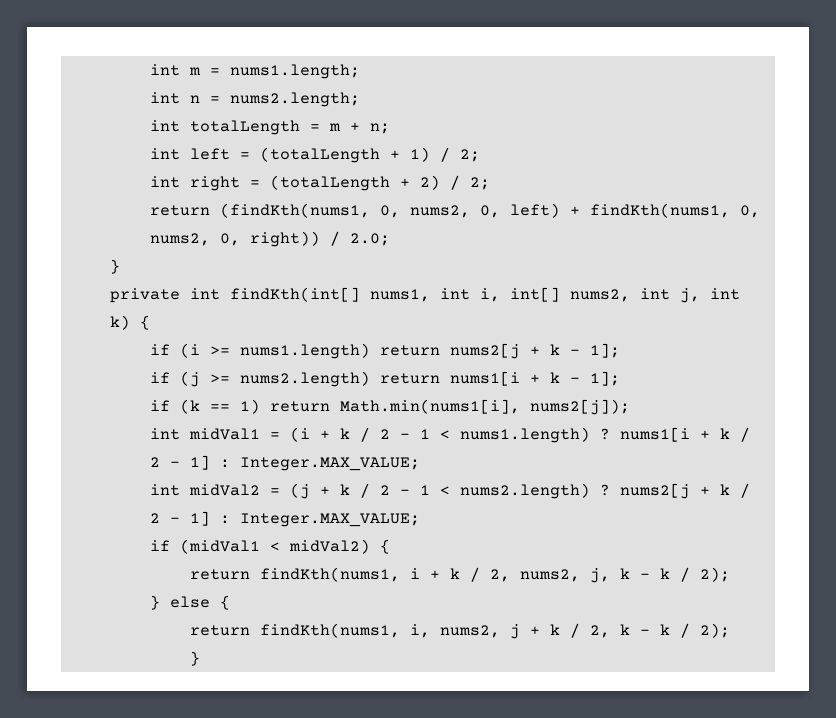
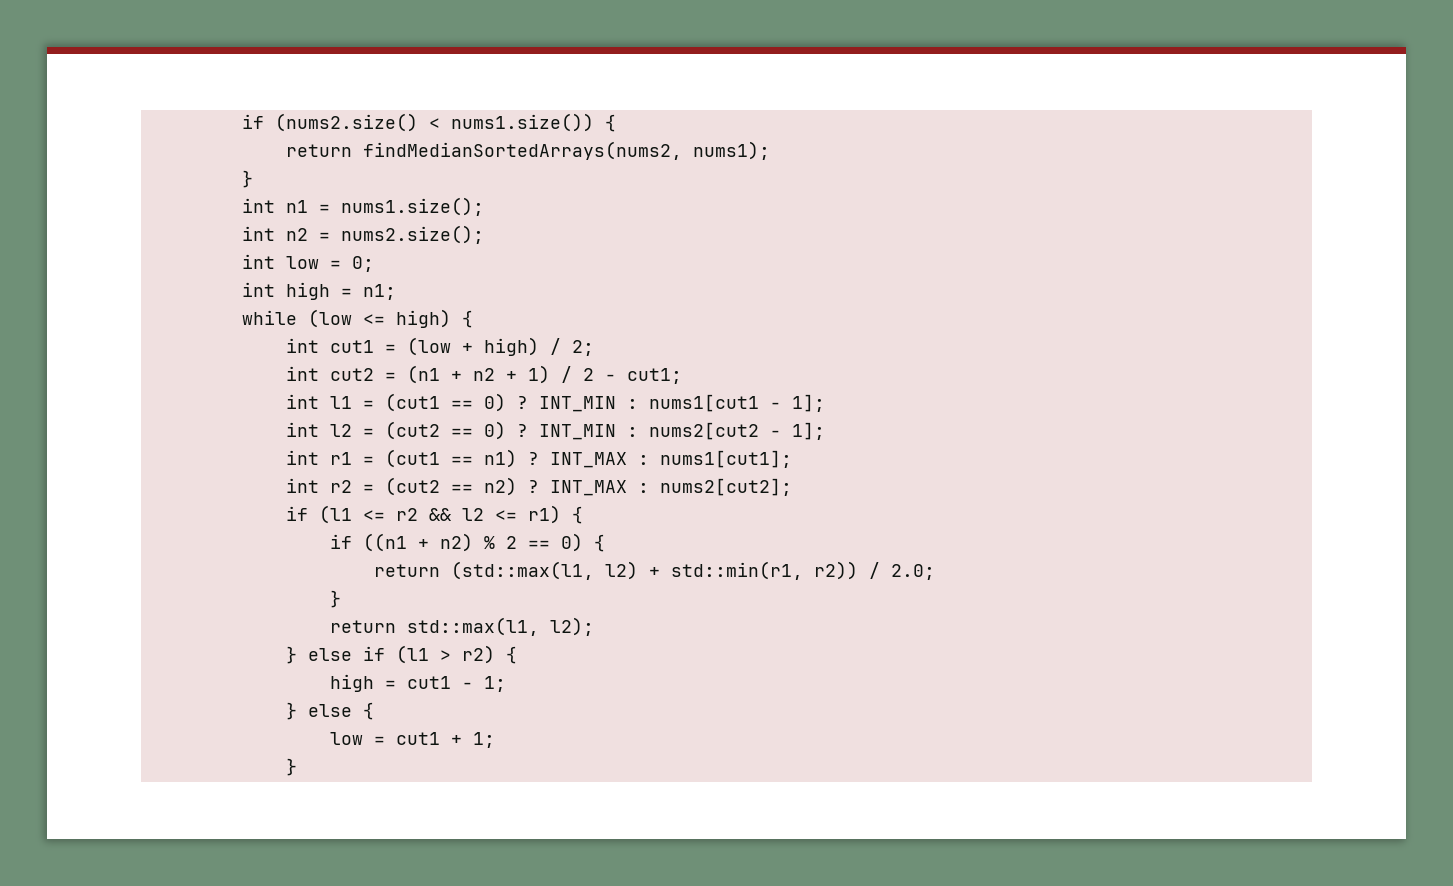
- int m = nums1.length;
- int n = nums2.length;
- int totalLength = m + n;
- int left = (totalLength + 1) / 2;
- int right = (totalLength + 2) / 2;
- return (findKth(nums1, 0, nums2, 0, left) + findKth(nums1, 0, nums2, 0, right)) / 2.0;
+ if (nums2.size() < nums1.size()) {
+ return findMedianSortedArrays(nums2, nums1);
  }
- private int findKth(int[] nums1, int i, int[] nums2, int j, int k) {
- if (i >= nums1.length) return nums2[j + k - 1];
- if (j >= nums2.length) return nums1[i + k - 1];
- if (k == 1) return Math.min(nums1[i], nums2[j]);
- int midVal1 = (i + k / 2 - 1 < nums1.length) ? nums1[i + k / 2 - 1] : Integer.MAX_VALUE;
- int midVal2 = (j + k / 2 - 1 < nums2.length) ? nums2[j + k / 2 - 1] : Integer.MAX_VALUE;
- if (midVal1 < midVal2) {
- return findKth(nums1, i + k / 2, nums2, j, k - k / 2);
+ int n1 = nums1.size();
+ int n2 = nums2.size();
+ int low = 0;
+ int high = n1;
+ while (low <= high) {
+ int cut1 = (low + high) / 2;
+ int cut2 = (n1 + n2 + 1) / 2 - cut1;
+ int l1 = (cut1 == 0) ? INT_MIN : nums1[cut1 - 1];
+ int l2 = (cut2 == 0) ? INT_MIN : nums2[cut2 - 1];
+ int r1 = (cut1 == n1) ? INT_MAX : nums1[cut1];
+ int r2 = (cut2 == n2) ? INT_MAX : nums2[cut2];
+ if (l1 <= r2 && l2 <= r1) {
+ if ((n1 + n2) % 2 == 0) {
+ return (std::max(l1, l2) + std::min(r1, r2)) / 2.0;
+ }
+ return std::max(l1, l2);
+ } else if (l1 > r2) {
+ high = cut1 - 1;
  } else {
- return findKth(nums1, i, nums2, j + k / 2, k - k / 2);
+ low = cut1 + 1;

